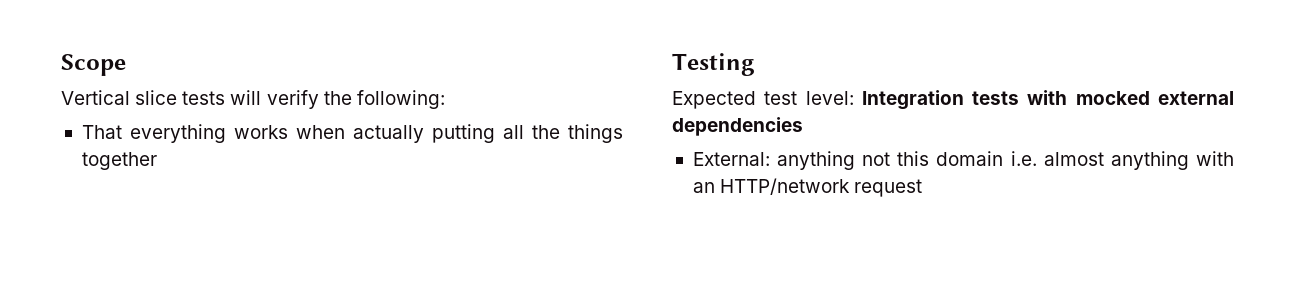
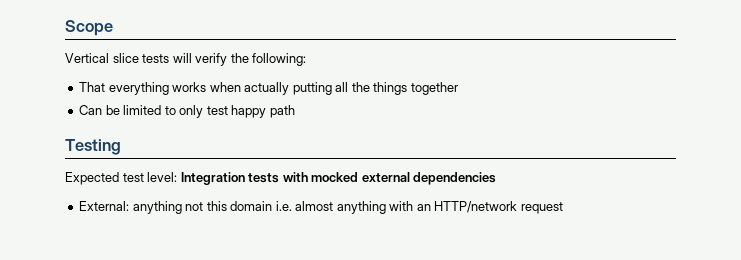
+ Can be limited to only test happy path

